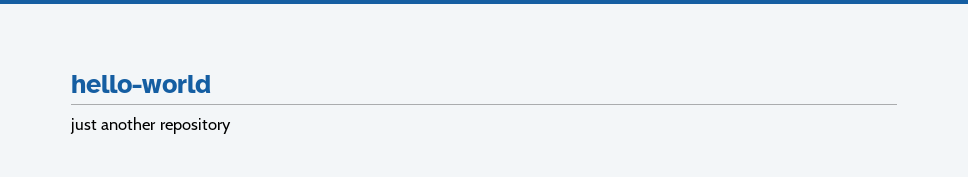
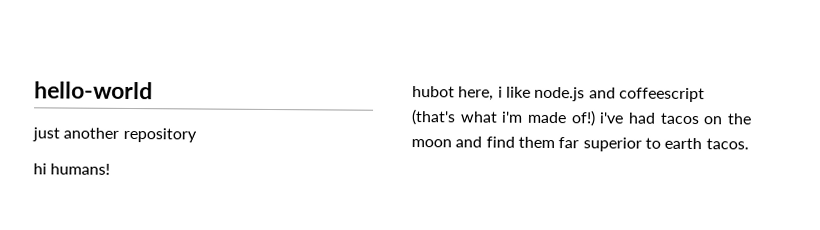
+ hi humans!
+ hubot here, i like node.js and coffeescript (that's what i'm made of!) i've had tacos on the moon and find them far superior to earth tacos.

